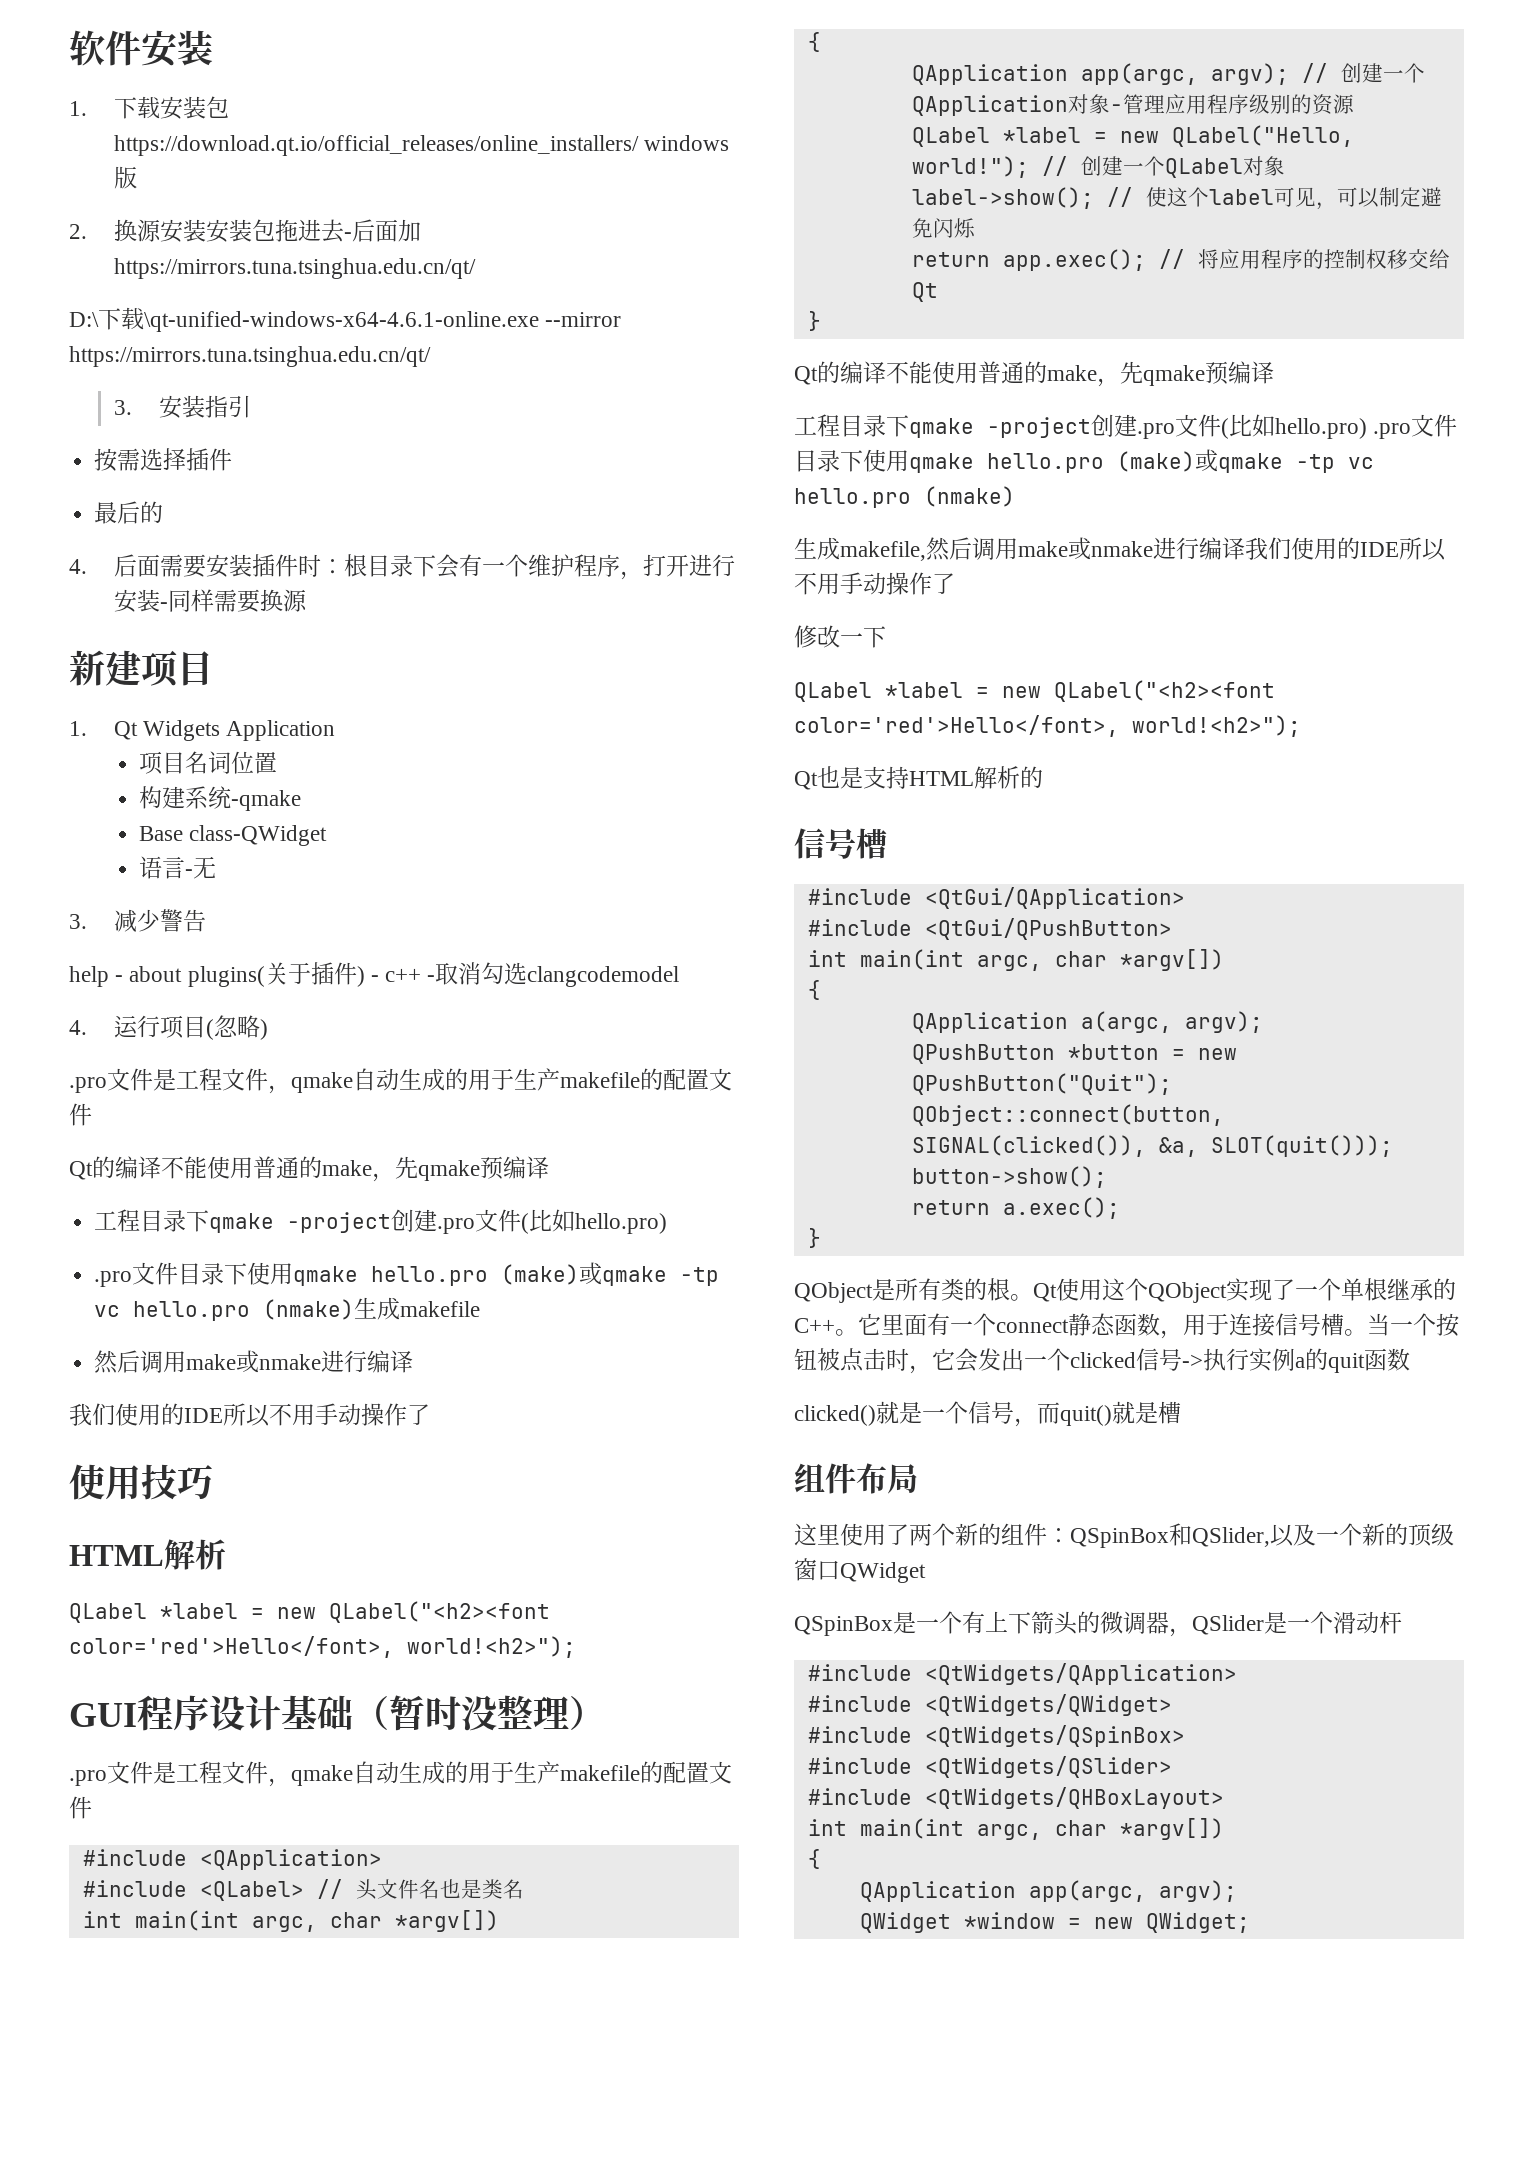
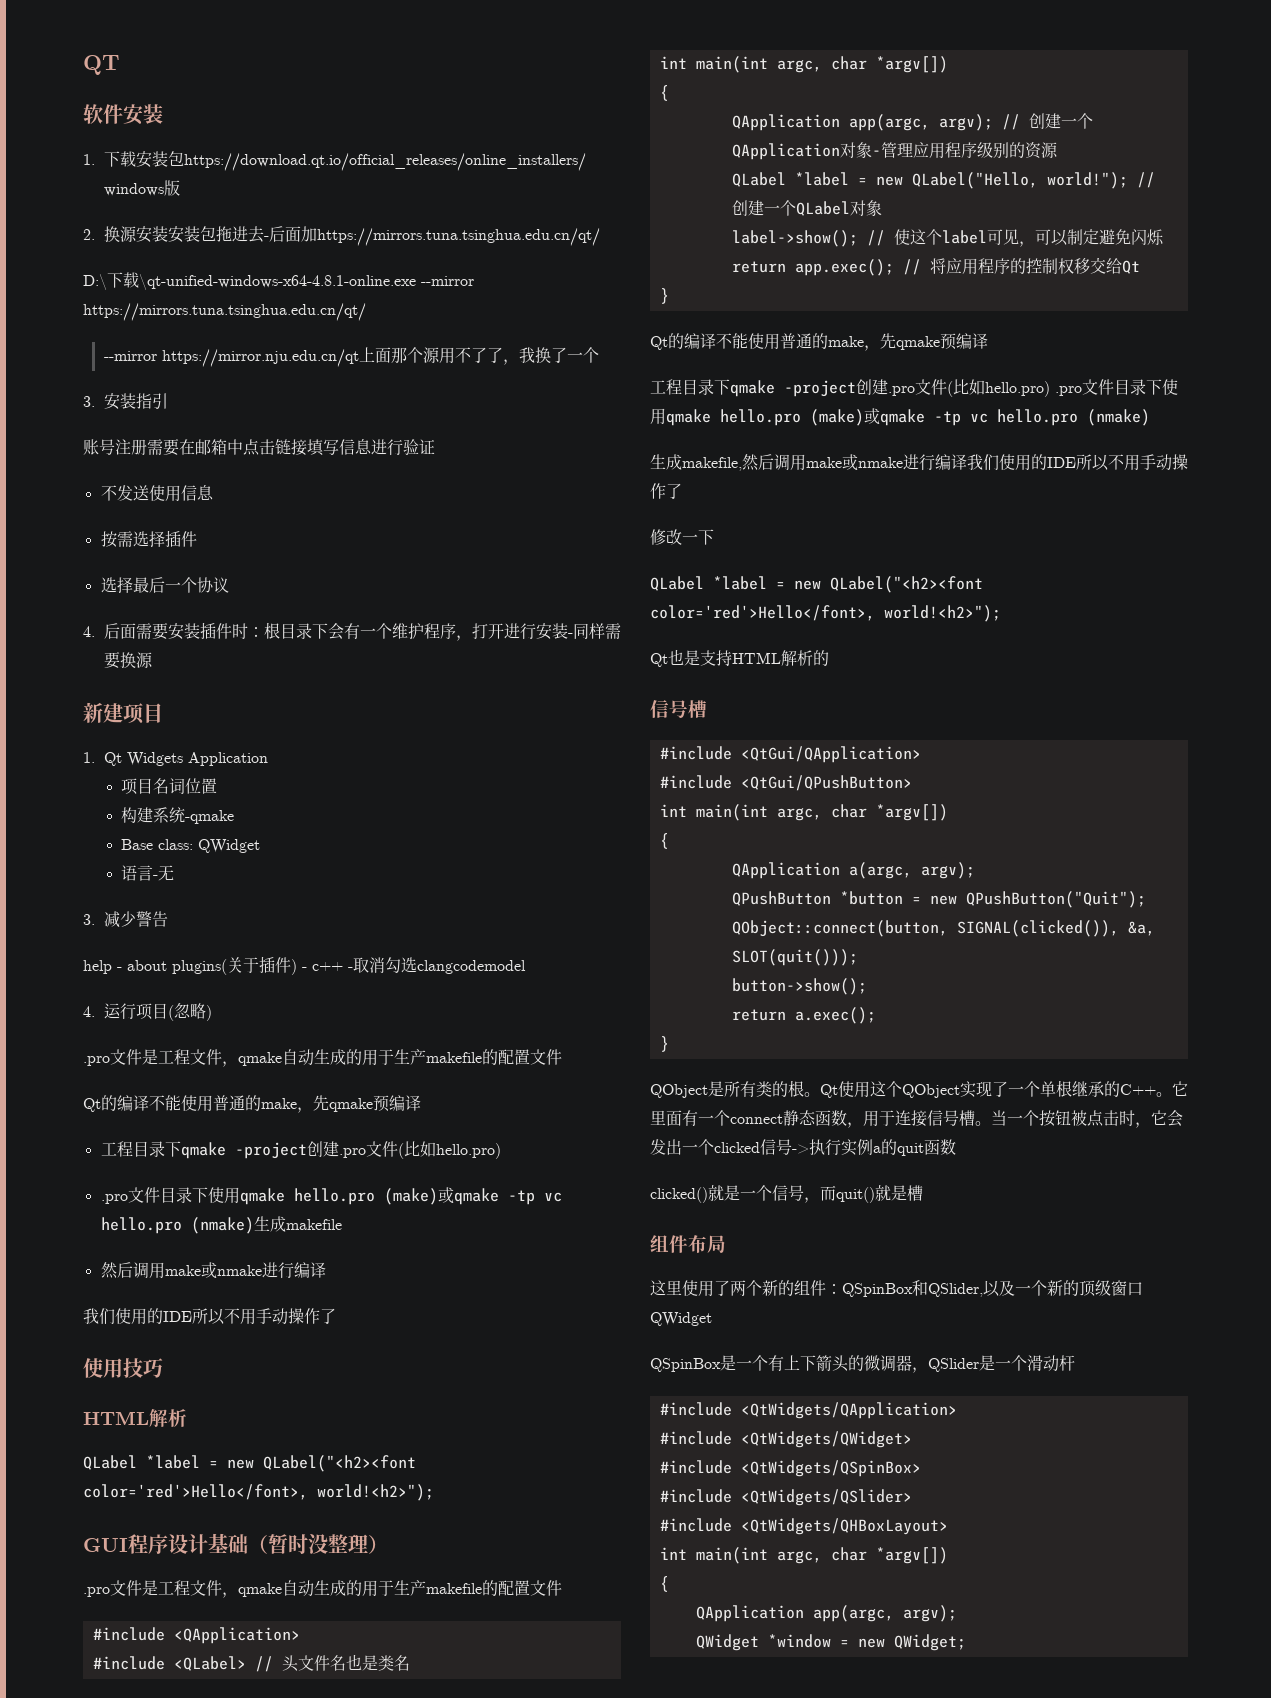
+ QT
- D:\下载\qt-unified-windows-x64-4.6.1-online.exe --mirror https://mirrors.tuna.tsinghua.edu.cn/qt/
+ D:\下载\qt-unified-windows-x64-4.8.1-online.exe --mirror https://mirrors.tuna.tsinghua.edu.cn/qt/
+ --mirror https://mirror.nju.edu.cn/qt上面那个源用不了了，我换了一个
  3.安装指引
+ 账号注册需要在邮箱中点击链接填写信息进行验证
+ 不发送使用信息
- 最后的
+ 选择最后一个协议
- Base class-QWidget
+ Base class: QWidget

